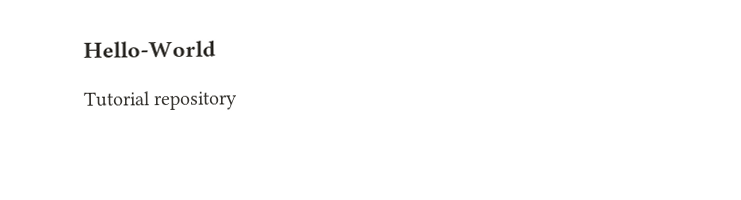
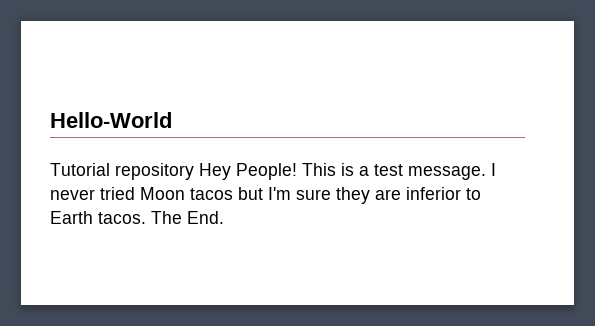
- Tutorial repository
+ Tutorial repository Hey People! This is a test message. I never tried Moon tacos but I'm sure they are inferior to Earth tacos. The End.

